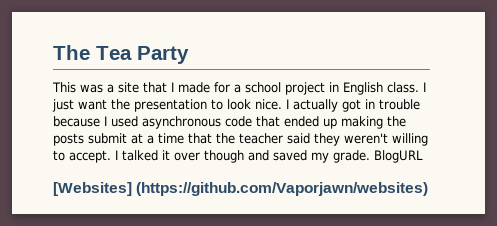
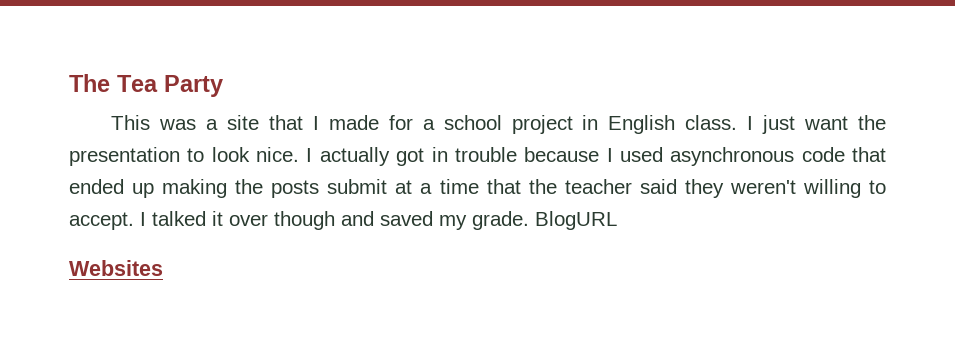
- [Websites] (https://github.com/Vaporjawn/websites)
+ Websites

